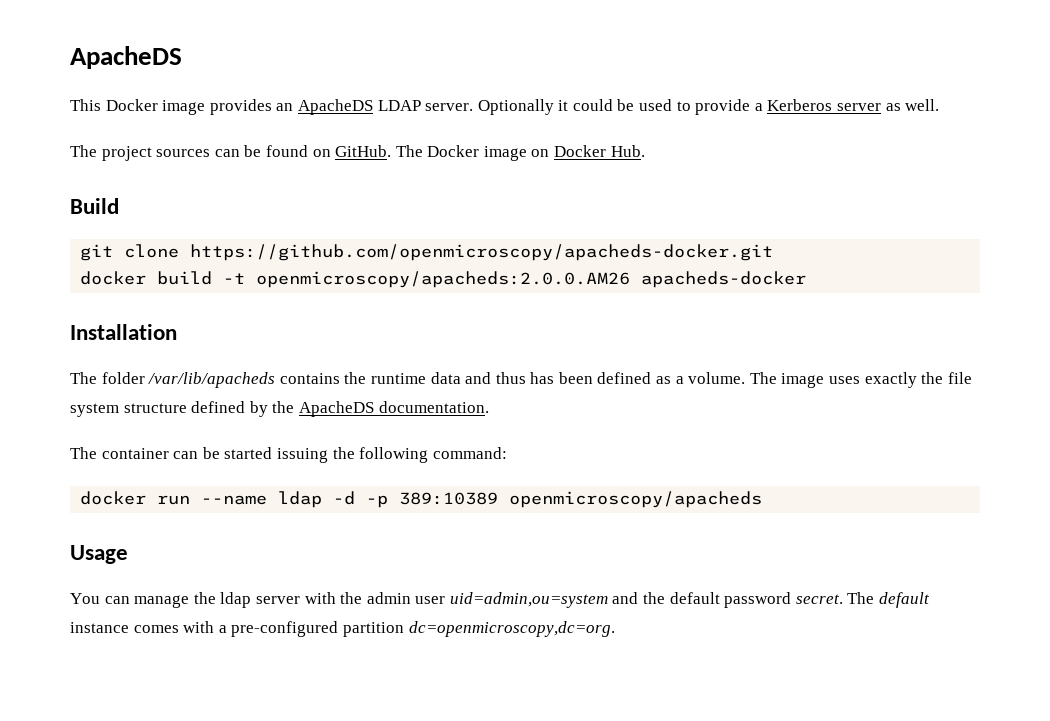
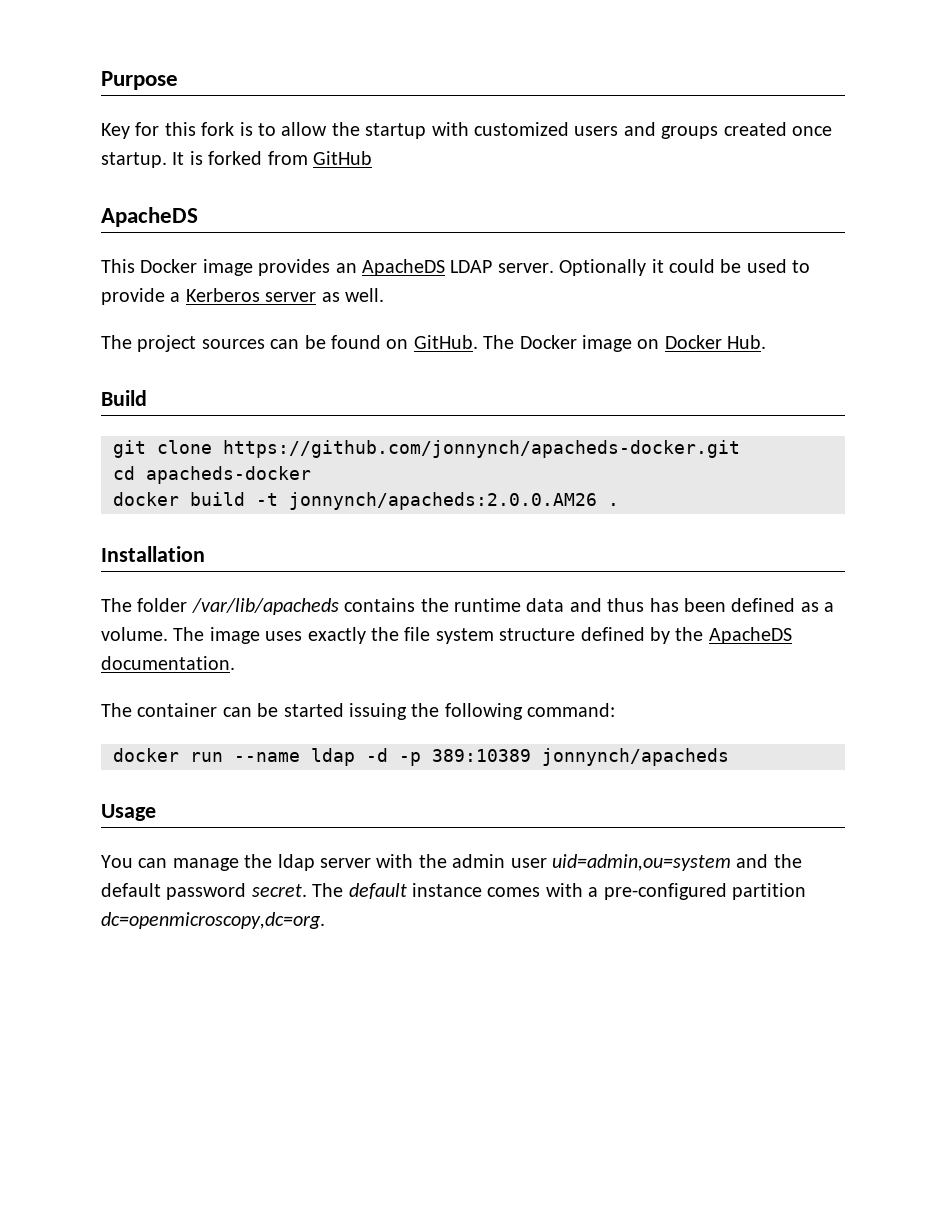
+ Purpose
+ Key for this fork is to allow the startup with customized users and groups created once startup. It is forked from GitHub
- git clone https://github.com/openmicroscopy/apacheds-docker.git
+ git clone https://github.com/jonnynch/apacheds-docker.git
+ cd apacheds-docker
- docker build -t openmicroscopy/apacheds:2.0.0.AM26 apacheds-docker
+ docker build -t jonnynch/apacheds:2.0.0.AM26 .
- docker run --name ldap -d -p 389:10389 openmicroscopy/apacheds
+ docker run --name ldap -d -p 389:10389 jonnynch/apacheds

